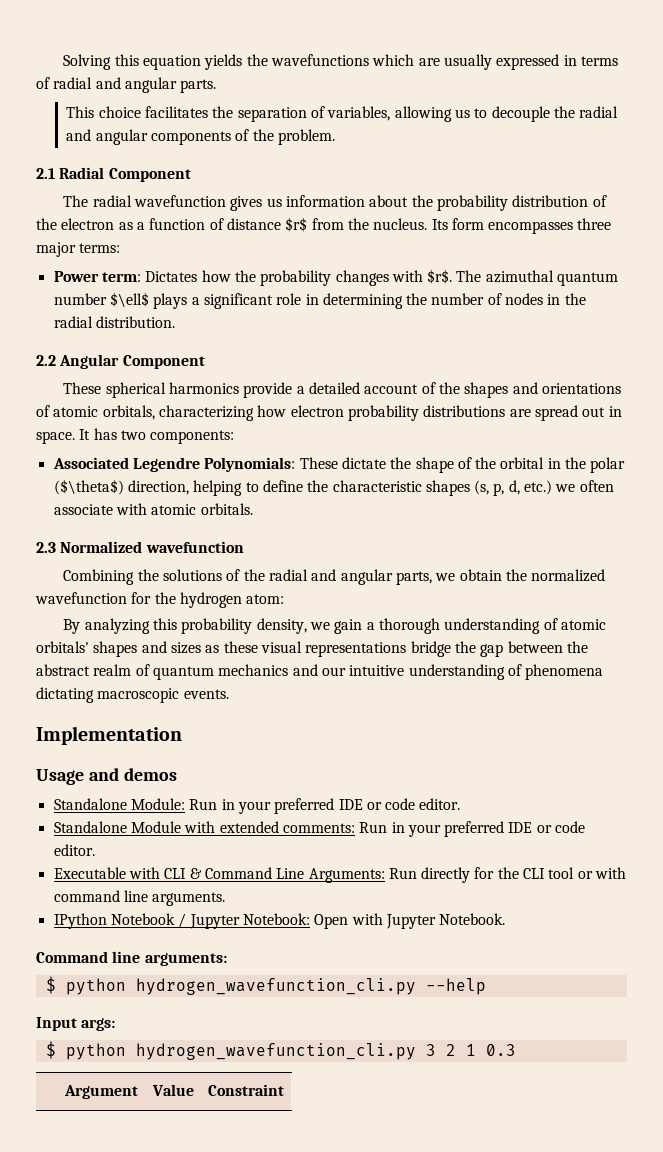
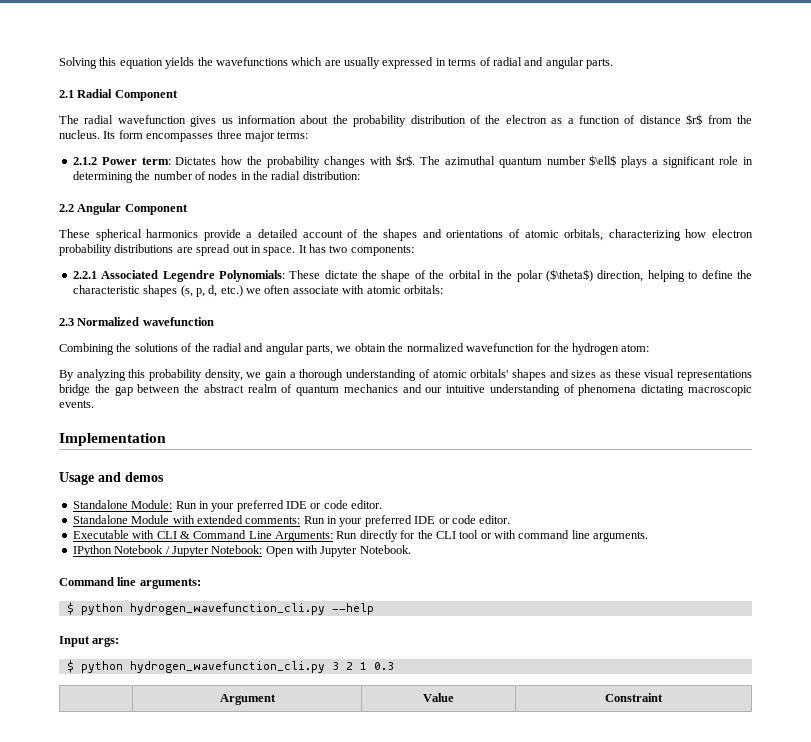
- This choice facilitates the separation of variables, allowing us to decouple the radial and angular components of the problem.
- Power term: Dictates how the probability changes with $r$.
+ 2.1.2 Power term: Dictates how the probability changes with $r$.
- The azimuthal quantum number $\ell$ plays a significant role in determining the number of nodes in the radial distribution.
+ The azimuthal quantum number $\ell$ plays a significant role in determining the number of nodes in the radial distribution:
- Associated Legendre Polynomials: These dictate the shape of the orbital in the polar ($\theta$) direction, helping to define the characteristic shapes (s, p, d, etc.) we often associate with atomic orbitals.
+ 2.2.1 Associated Legendre Polynomials: These dictate the shape of the orbital in the polar ($\theta$) direction, helping to define the characteristic shapes (s, p, d, etc.) we often associate with atomic orbitals:

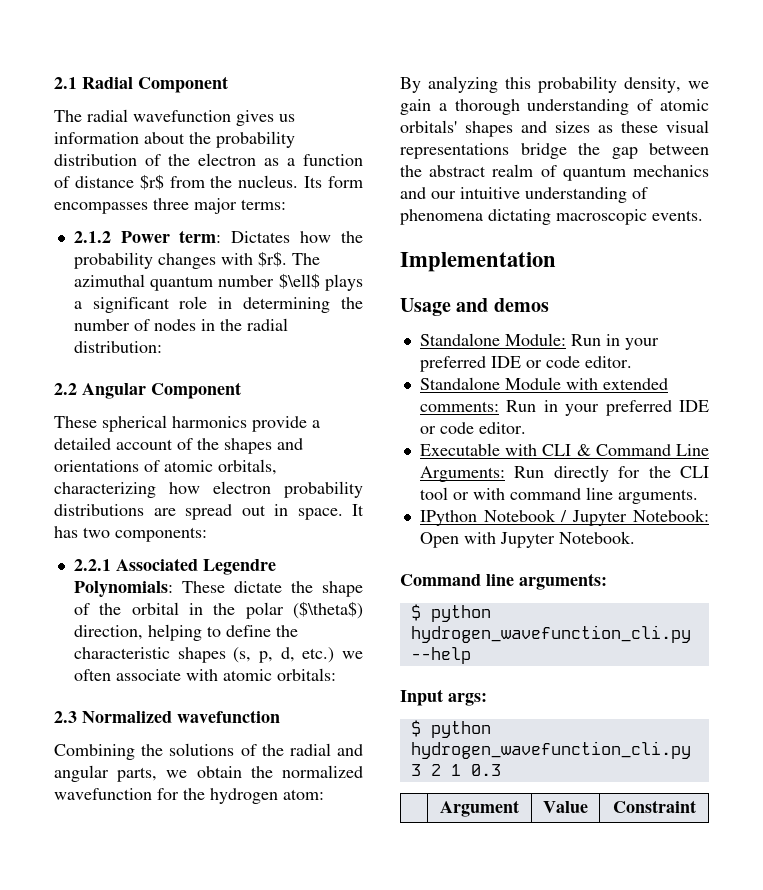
- Solving this equation yields the wavefunctions which are usually expressed in terms of radial and angular parts.

